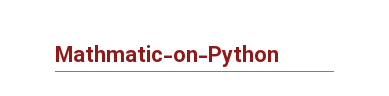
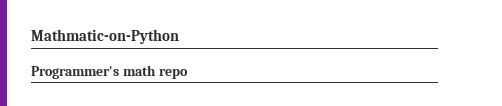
+ Programmer's math repo

